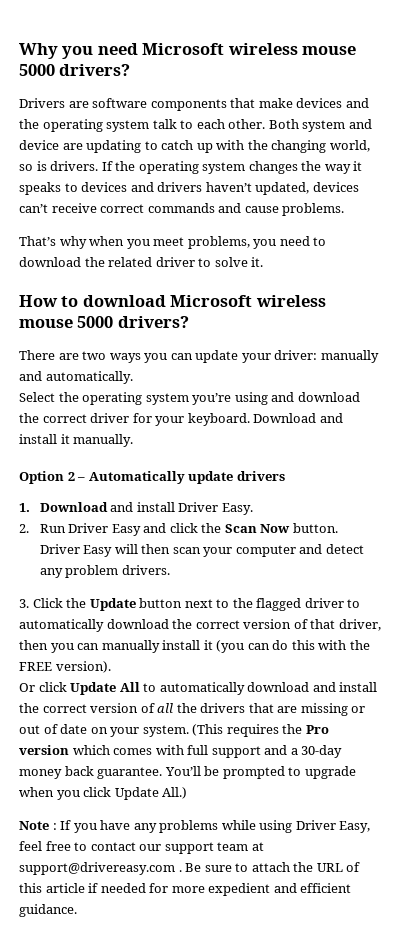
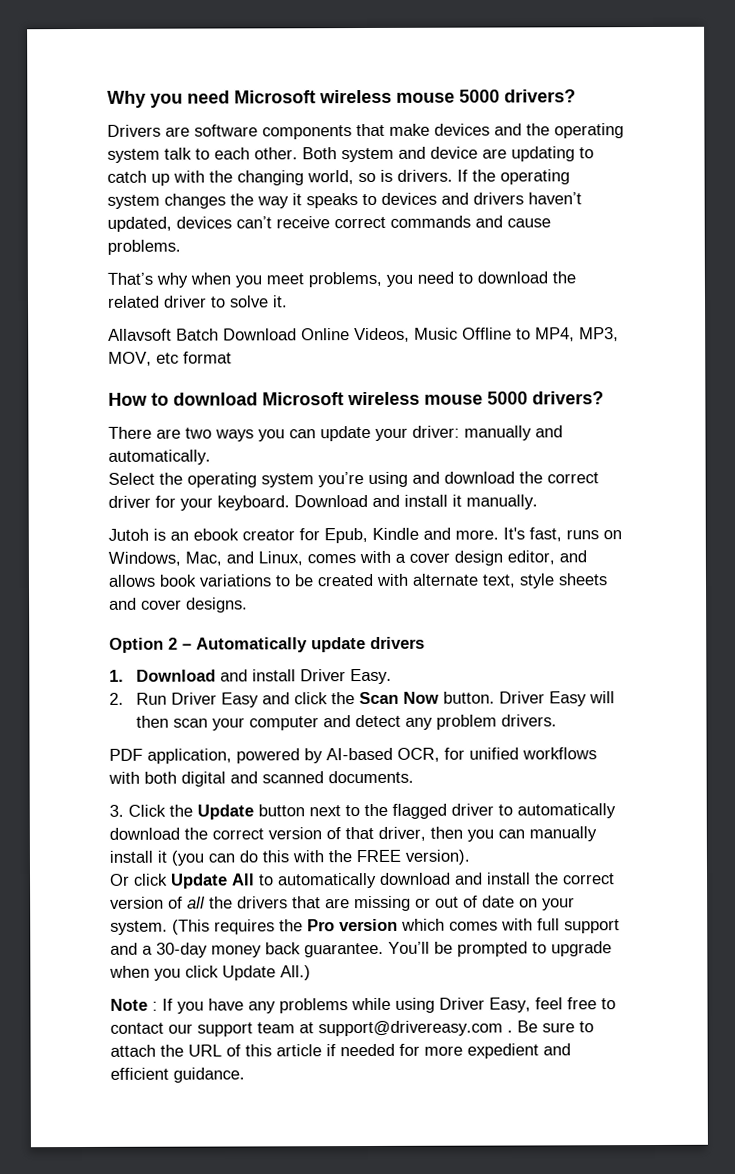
+ Allavsoft Batch Download Online Videos, Music Offline to MP4, MP3, MOV, etc format
+ Jutoh is an ebook creator for Epub, Kindle and more. It's fast, runs on Windows, Mac, and Linux, comes with a cover design editor, and allows book variations to be created with alternate text, style sheets and cover designs.
+ PDF application, powered by AI-based OCR, for unified workflows with both digital and scanned documents.

